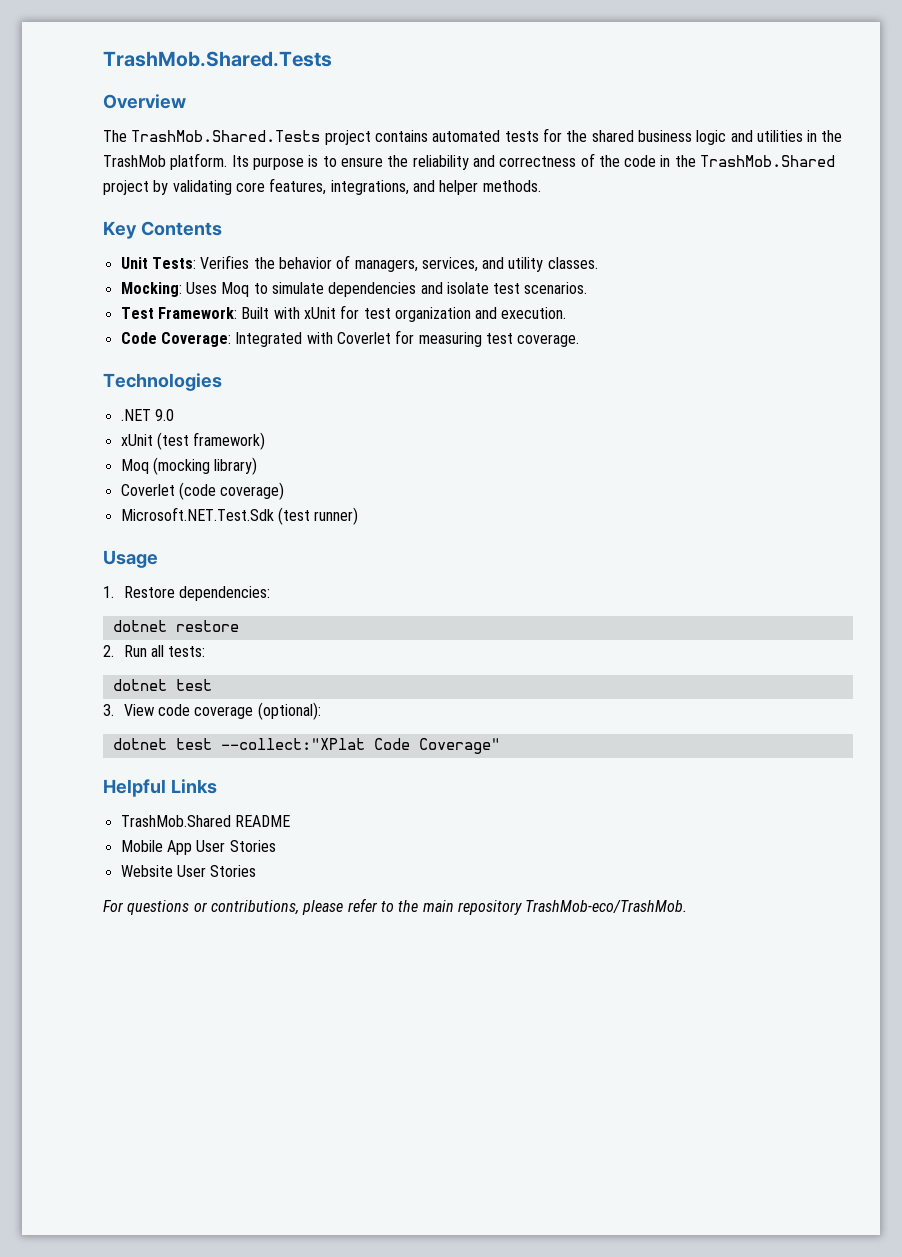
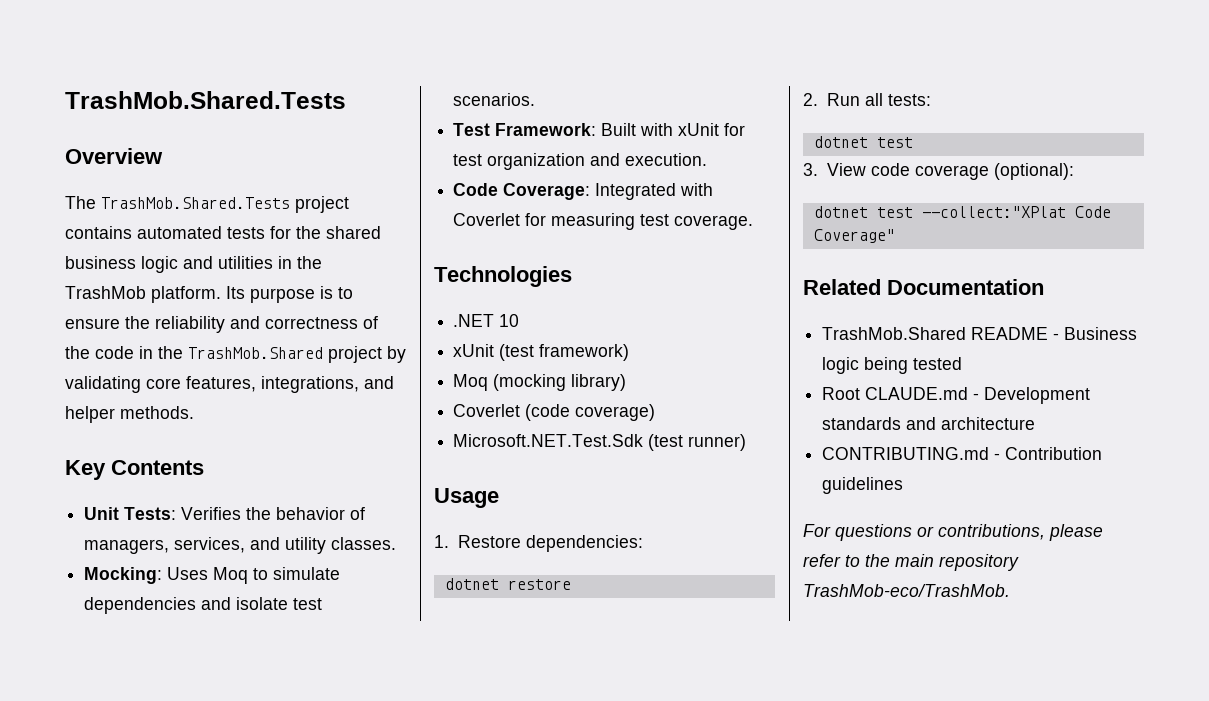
- .NET 9.0
+ .NET 10
- Helpful Links
+ Related Documentation
- TrashMob.Shared README
- Mobile App User Stories
- Website User Stories
+ TrashMob.Shared README - Business logic being tested
+ Root CLAUDE.md - Development standards and architecture
+ CONTRIBUTING.md - Contribution guidelines

